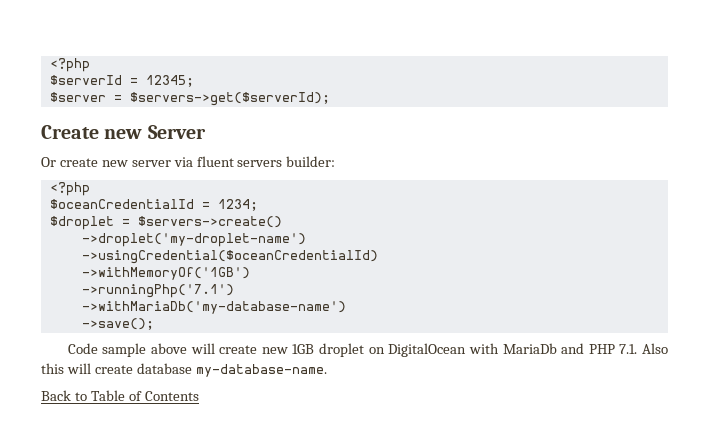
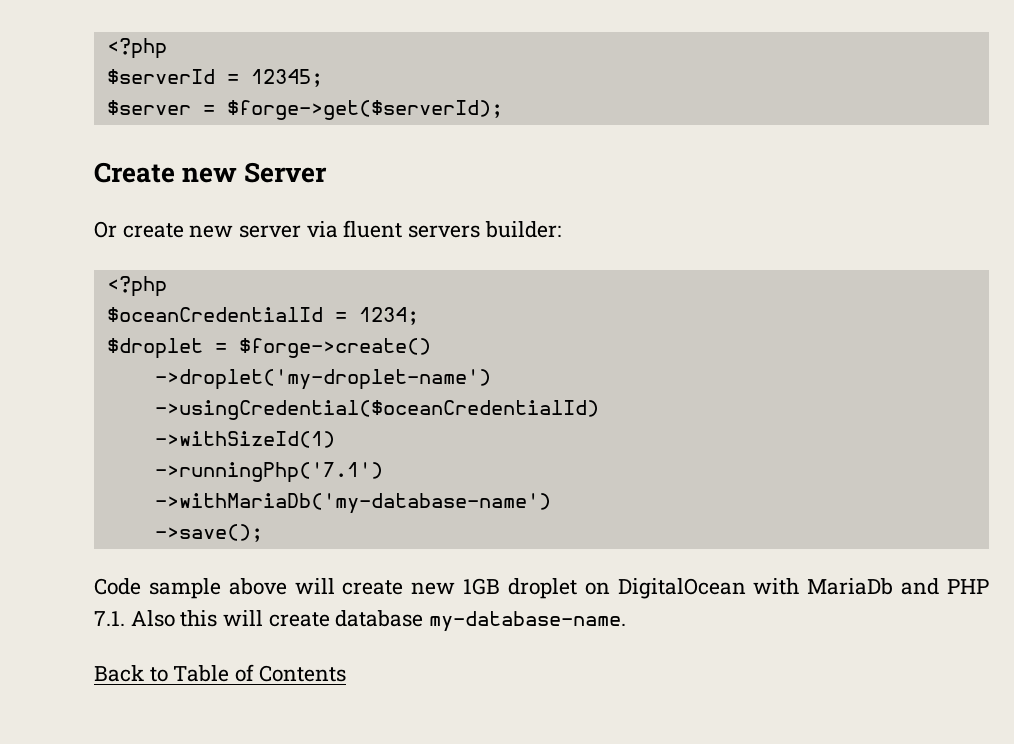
- $server = $servers->get($serverId);
+ $server = $forge->get($serverId);
- $droplet = $servers->create()
+ $droplet = $forge->create()
- ->withMemoryOf('1GB')
+ ->withSizeId(1)

